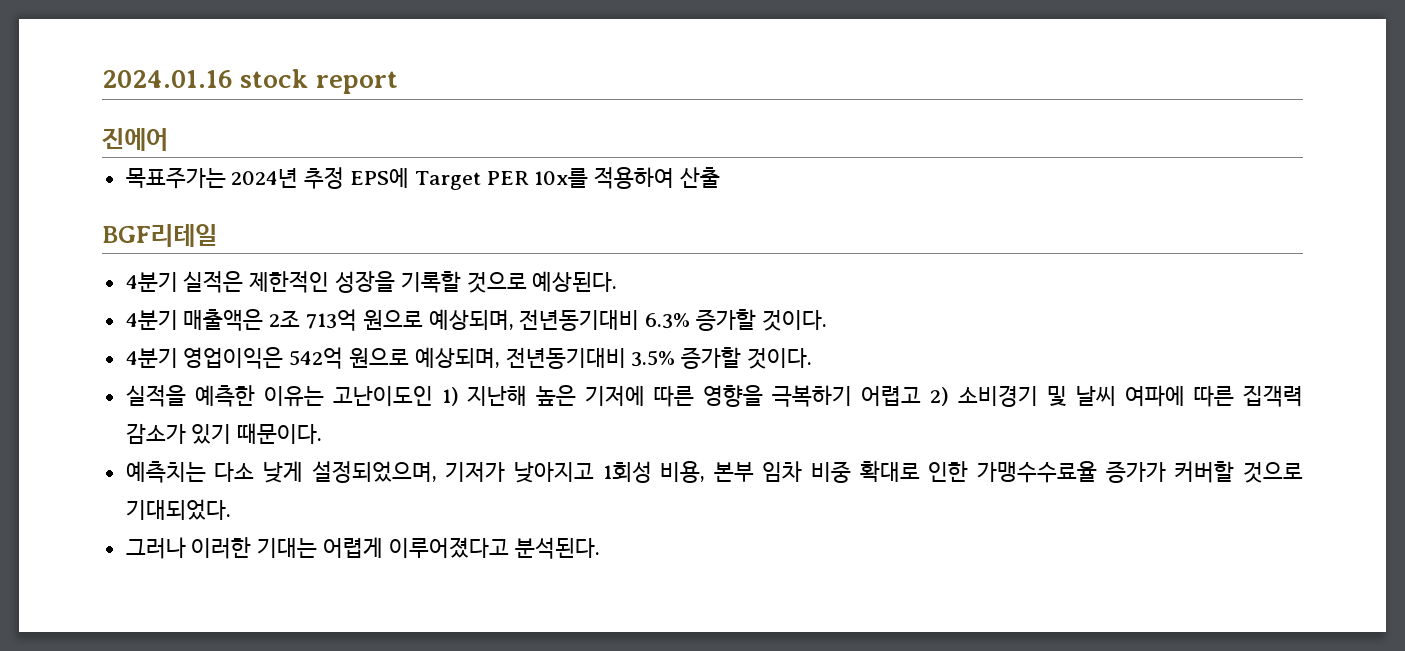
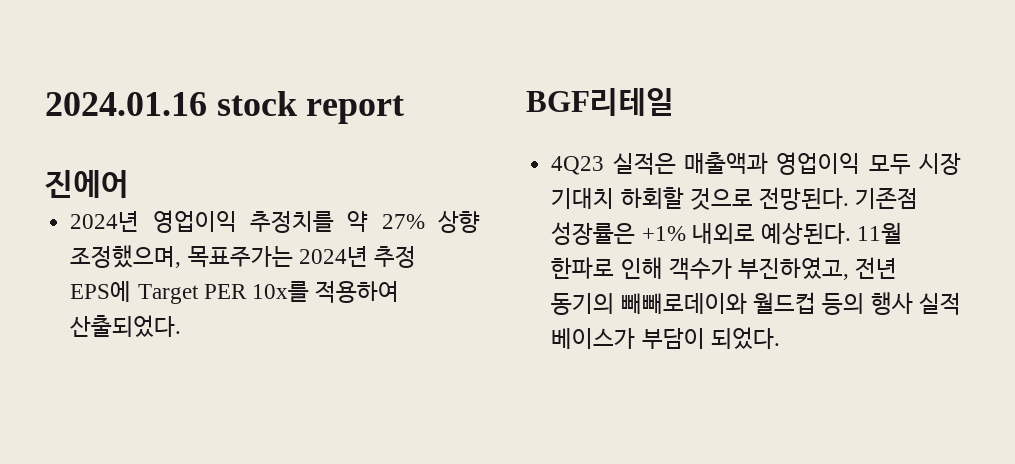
- 목표주가는 2024년 추정 EPS에 Target PER 10x를 적용하여 산출
+ 2024년 영업이익 추정치를 약 27% 상향 조정했으며, 목표주가는 2024년 추정 EPS에 Target PER 10x를 적용하여 산출되었다.
- 4분기 실적은 제한적인 성장을 기록할 것으로 예상된다.
- 4분기 매출액은 2조 713억 원으로 예상되며, 전년동기대비 6.3% 증가할 것이다.
- 4분기 영업이익은 542억 원으로 예상되며, 전년동기대비 3.5% 증가할 것이다.
- 실적을 예측한 이유는 고난이도인 1) 지난해 높은 기저에 따른 영향을 극복하기 어렵고 2) 소비경기 및 날씨 여파에 따른 집객력 감소가 있기 때문이다.
- 예측치는 다소 낮게 설정되었으며, 기저가 낮아지고 1회성 비용, 본부 임차 비중 확대로 인한 가맹수수료율 증가가 커버할 것으로 기대되었다.
- 그러나 이러한 기대는 어렵게 이루어졌다고 분석된다.
+ 4Q23 실적은 매출액과 영업이익 모두 시장 기대치 하회할 것으로 전망된다. 기존점 성장률은 +1% 내외로 예상된다. 11월 한파로 인해 객수가 부진하였고, 전년 동기의 빼빼로데이와 월드컵 등의 행사 실적 베이스가 부담이 되었다.

